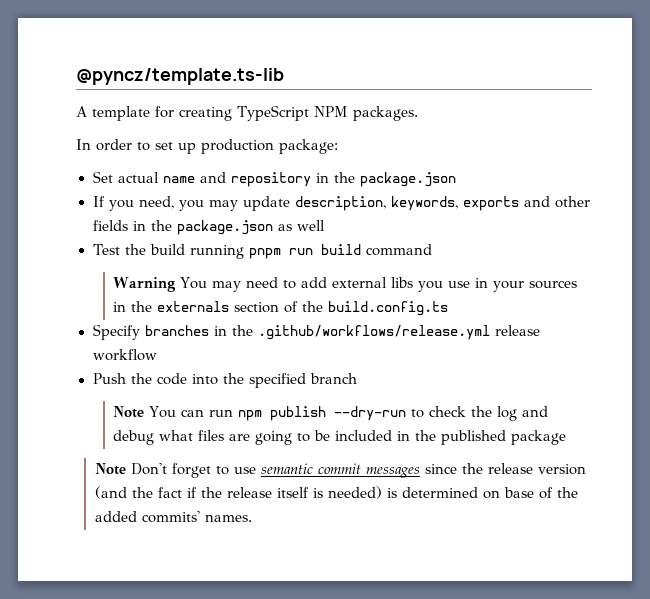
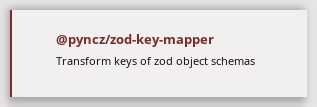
- @pyncz/template.ts-lib
- A template for creating TypeScript NPM packages.
- In order to set up production package:
- Set actual name and repository in the package.json
- If you need, you may update description, keywords, exports and other fields in the package.json as well
- Test the build running pnpm run build command
- Warning You may need to add external libs you use in your sources in the externals section of the build.config.ts
- Specify branches in the .github/workflows/release.yml release workflow
- Push the code into the specified branch
- Note You can run npm publish --dry-run to check the log and debug what files are going to be included in the published package
- Note Don't forget to use semantic commit messages since the release version (and the fact if the release itself is needed) is determined on base of the added commits' names.
+ @pyncz/zod-key-mapper
+ Transform keys of zod object schemas

